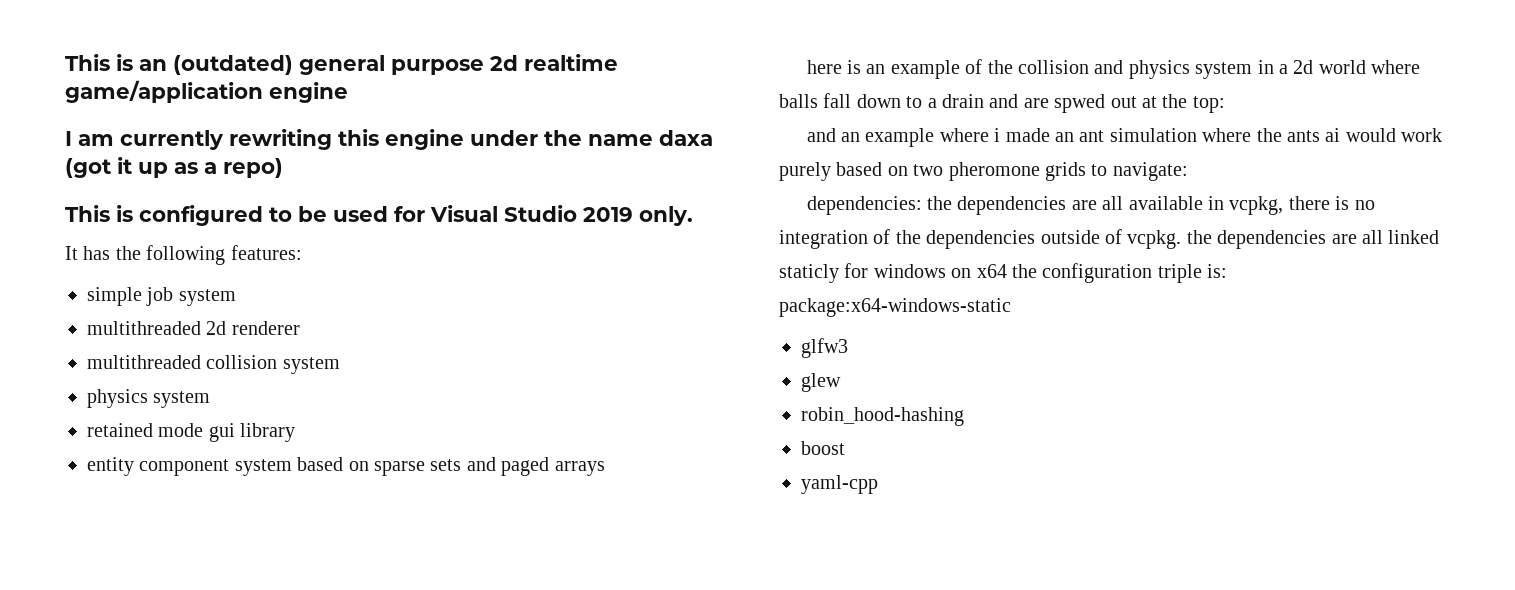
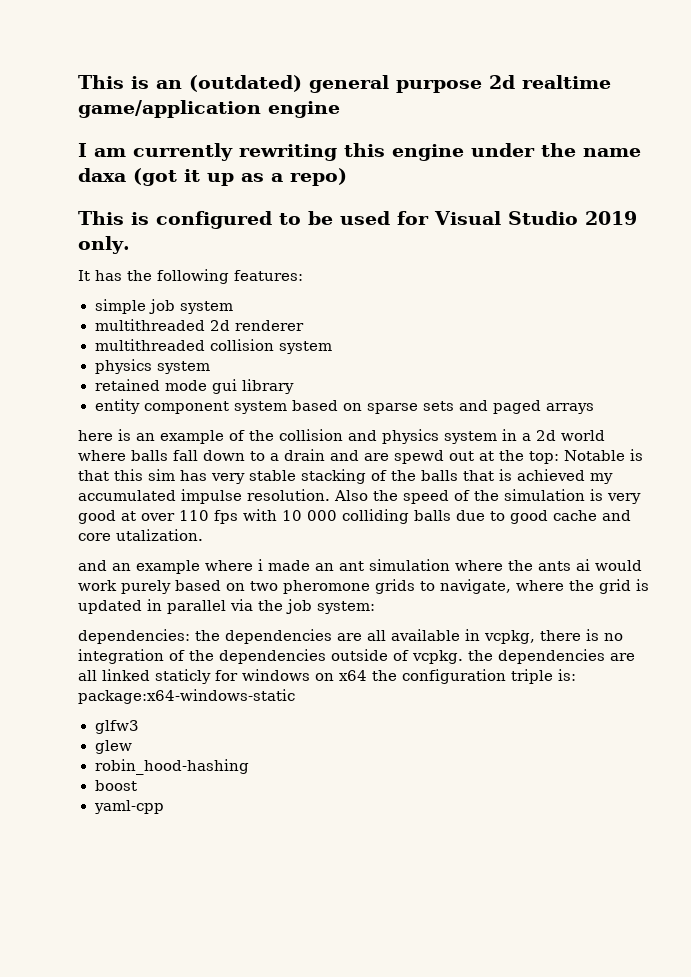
- here is an example of the collision and physics system in a 2d world where balls fall down to a drain and are spwed out at the top:
+ here is an example of the collision and physics system in a 2d world where balls fall down to a drain and are spewd out at the top: Notable is that this sim has very stable stacking of the balls that is achieved my accumulated impulse resolution. Also the speed of the simulation is very good at over 110 fps with 10 000 colliding balls due to good cache and core utalization.
- and an example where i made an ant simulation where the ants ai would work purely based on two pheromone grids to navigate:
+ and an example where i made an ant simulation where the ants ai would work purely based on two pheromone grids to navigate, where the grid is updated in parallel via the job system:

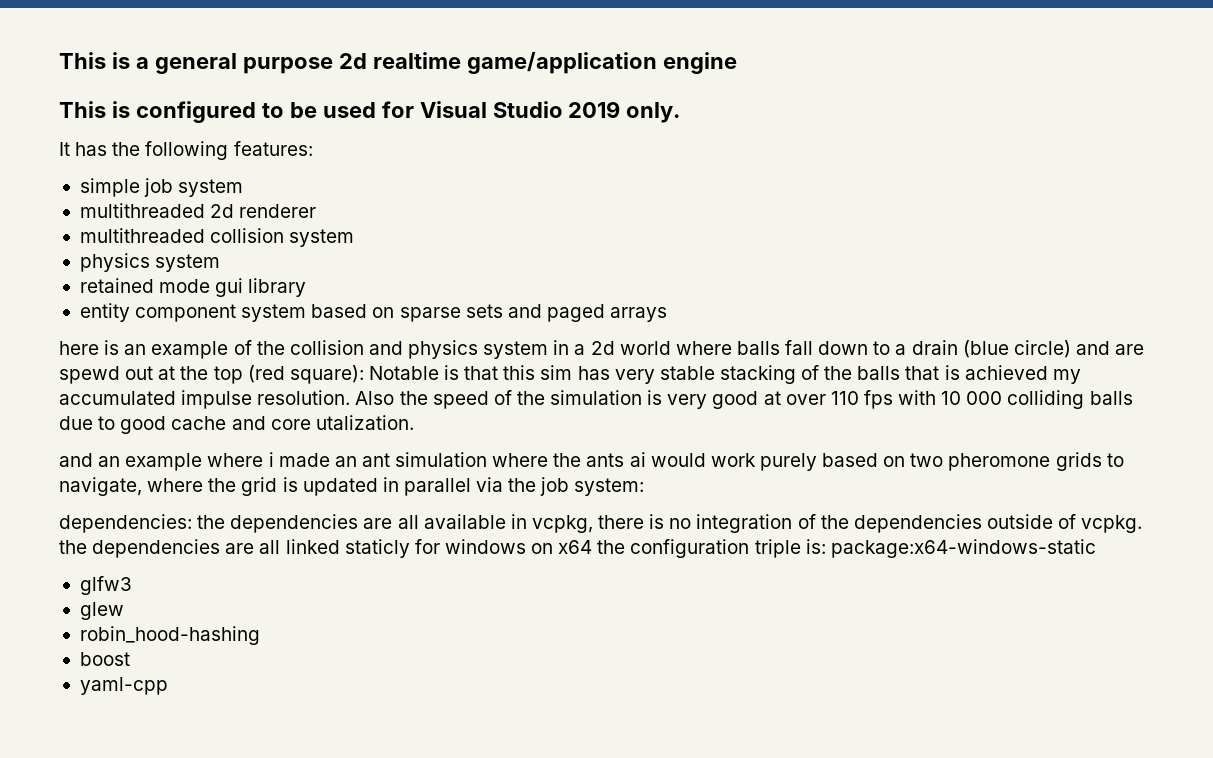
- This is an (outdated) general purpose 2d realtime game/application engine
+ This is a general purpose 2d realtime game/application engine
- I am currently rewriting this engine under the name daxa (got it up as a repo)
- here is an example of the collision and physics system in a 2d world where balls fall down to a drain and are spewd out at the top: Notable is that this sim has very stable stacking of the balls that is achieved my accumulated impulse resolution.
+ here is an example of the collision and physics system in a 2d world where balls fall down to a drain (blue circle) and are spewd out at the top (red square): Notable is that this sim has very stable stacking of the balls that is achieved my accumulated impulse resolution.

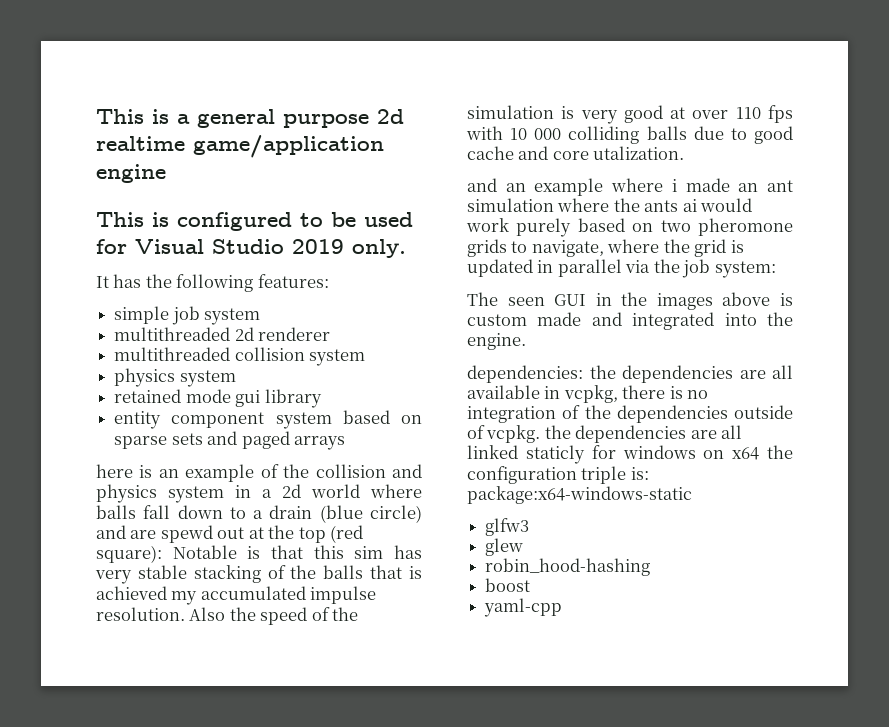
+ The seen GUI in the images above is custom made and integrated into the engine.

